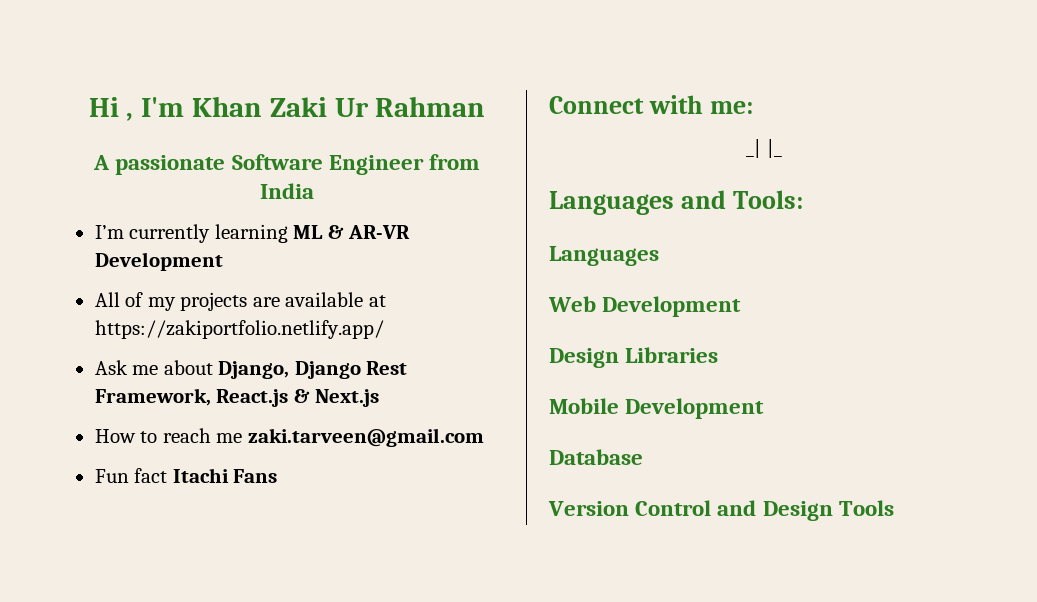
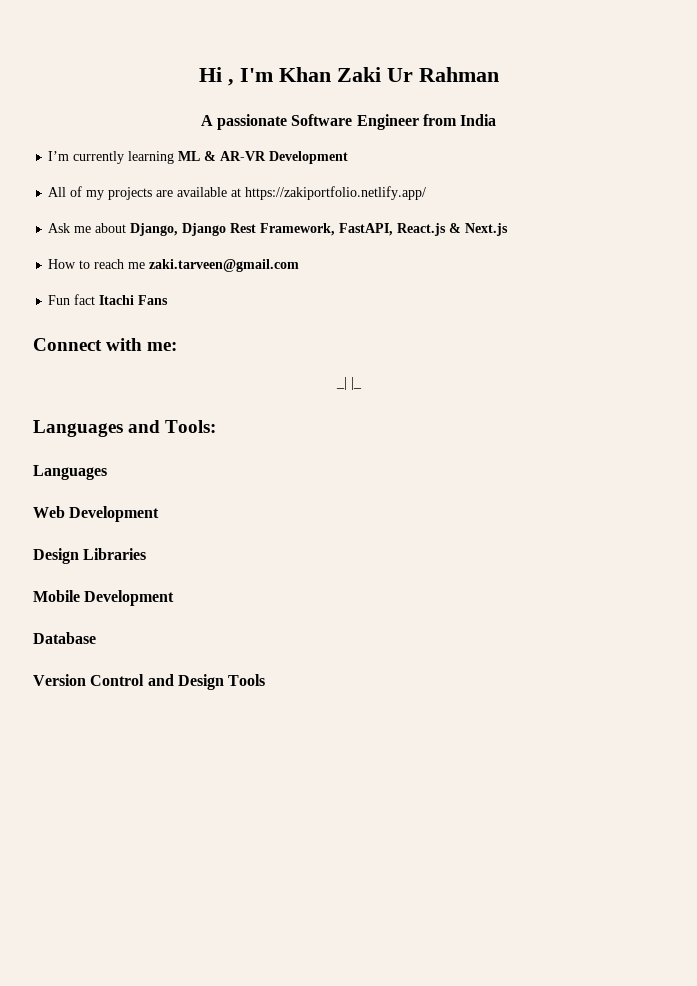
- Ask me about Django, Django Rest Framework, React.js & Next.js
+ Ask me about Django, Django Rest Framework, FastAPI, React.js & Next.js

